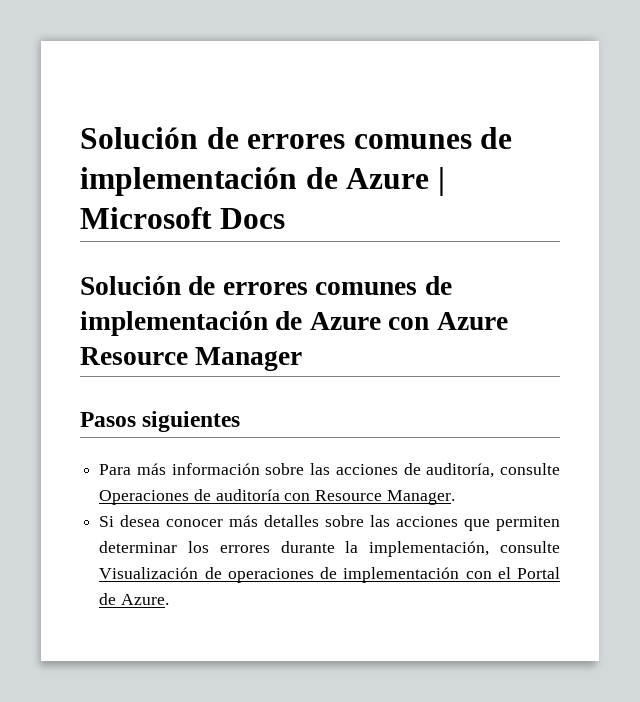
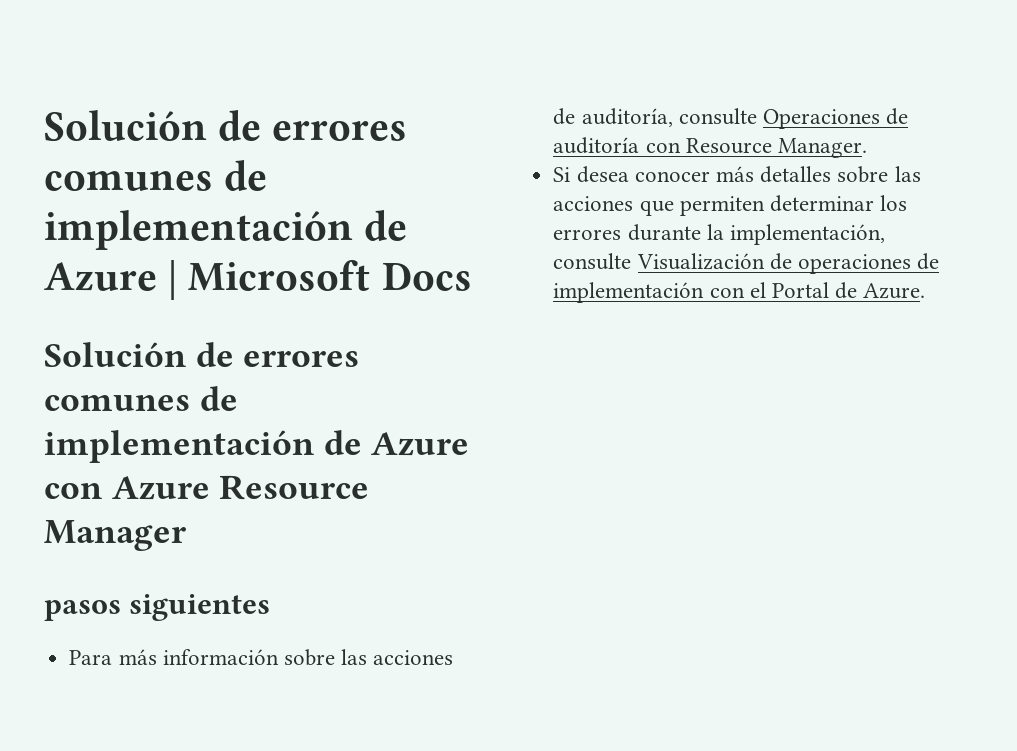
- Pasos siguientes
+ pasos siguientes

